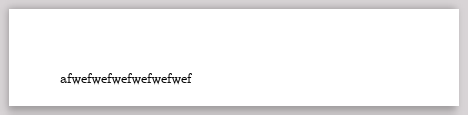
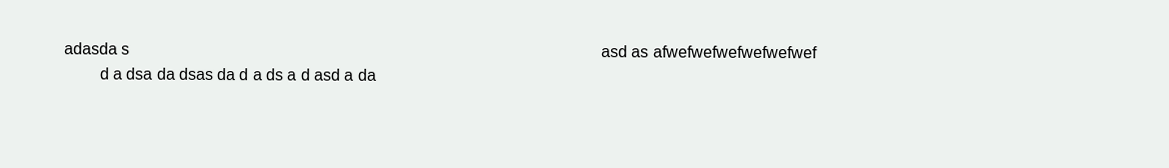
- afwefwefwefwefwefwef
+ adasda s
+ d a dsa da dsas da d a ds a d asd a da
+ asd as afwefwefwefwefwefwef

